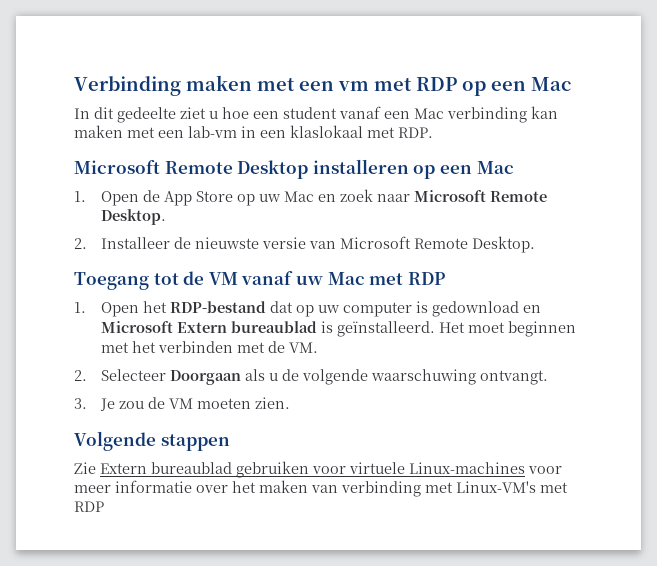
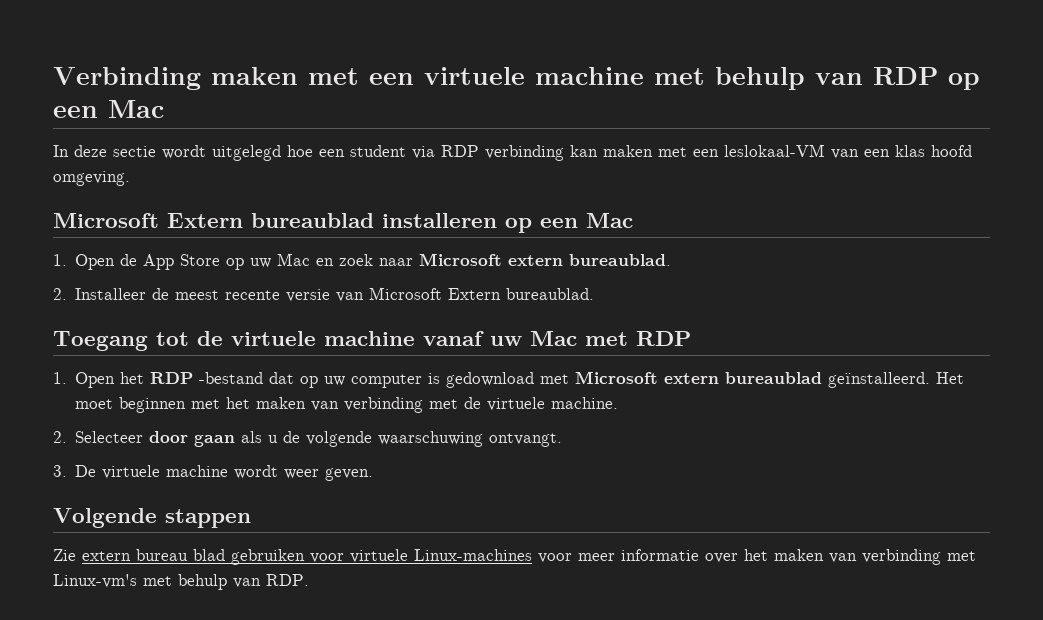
- Verbinding maken met een vm met RDP op een Mac
+ Verbinding maken met een virtuele machine met behulp van RDP op een Mac
- In dit gedeelte ziet u hoe een student vanaf een Mac verbinding kan maken met een lab-vm in een klaslokaal met RDP.
- Microsoft Remote Desktop installeren op een Mac
+ In deze sectie wordt uitgelegd hoe een student via RDP verbinding kan maken met een leslokaal-VM van een klas hoofd omgeving.
+ Microsoft Extern bureaublad installeren op een Mac
- 1. Open de App Store op uw Mac en zoek naar Microsoft Remote Desktop.
+ 1. Open de App Store op uw Mac en zoek naar Microsoft extern bureaublad.
- 2. Installeer de nieuwste versie van Microsoft Remote Desktop.
+ 2. Installeer de meest recente versie van Microsoft Extern bureaublad.
- Toegang tot de VM vanaf uw Mac met RDP
+ Toegang tot de virtuele machine vanaf uw Mac met RDP
- 1. Open het RDP-bestand dat op uw computer is gedownload en Microsoft Extern bureaublad is geïnstalleerd.
+ 1. Open het RDP -bestand dat op uw computer is gedownload met Microsoft extern bureaublad geïnstalleerd.
- Het moet beginnen met het verbinden met de VM.
+ Het moet beginnen met het maken van verbinding met de virtuele machine.
- 2. Selecteer Doorgaan als u de volgende waarschuwing ontvangt.
+ 2. Selecteer door gaan als u de volgende waarschuwing ontvangt.
- 3. Je zou de VM moeten zien.
+ 3. De virtuele machine wordt weer geven.
- Zie Extern bureaublad gebruiken voor virtuele Linux-machines voor meer informatie over het maken van verbinding met Linux-VM's met RDP
+ Zie extern bureau blad gebruiken voor virtuele Linux-machines voor meer informatie over het maken van verbinding met Linux-vm's met behulp van RDP.

